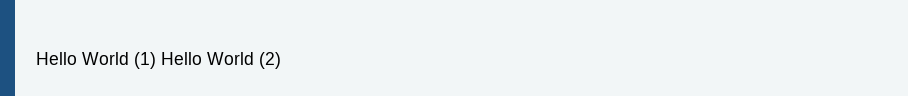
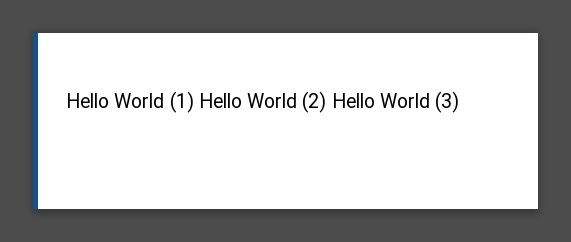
- Hello World (1) Hello World (2)
+ Hello World (1) Hello World (2) Hello World (3)

